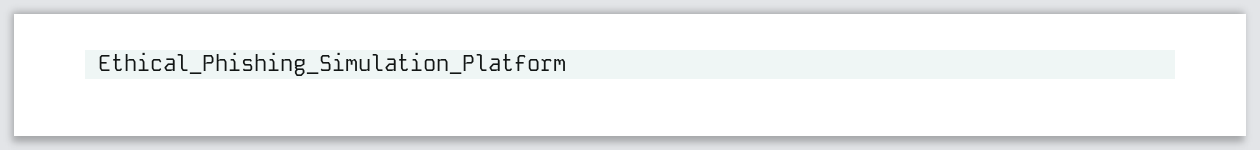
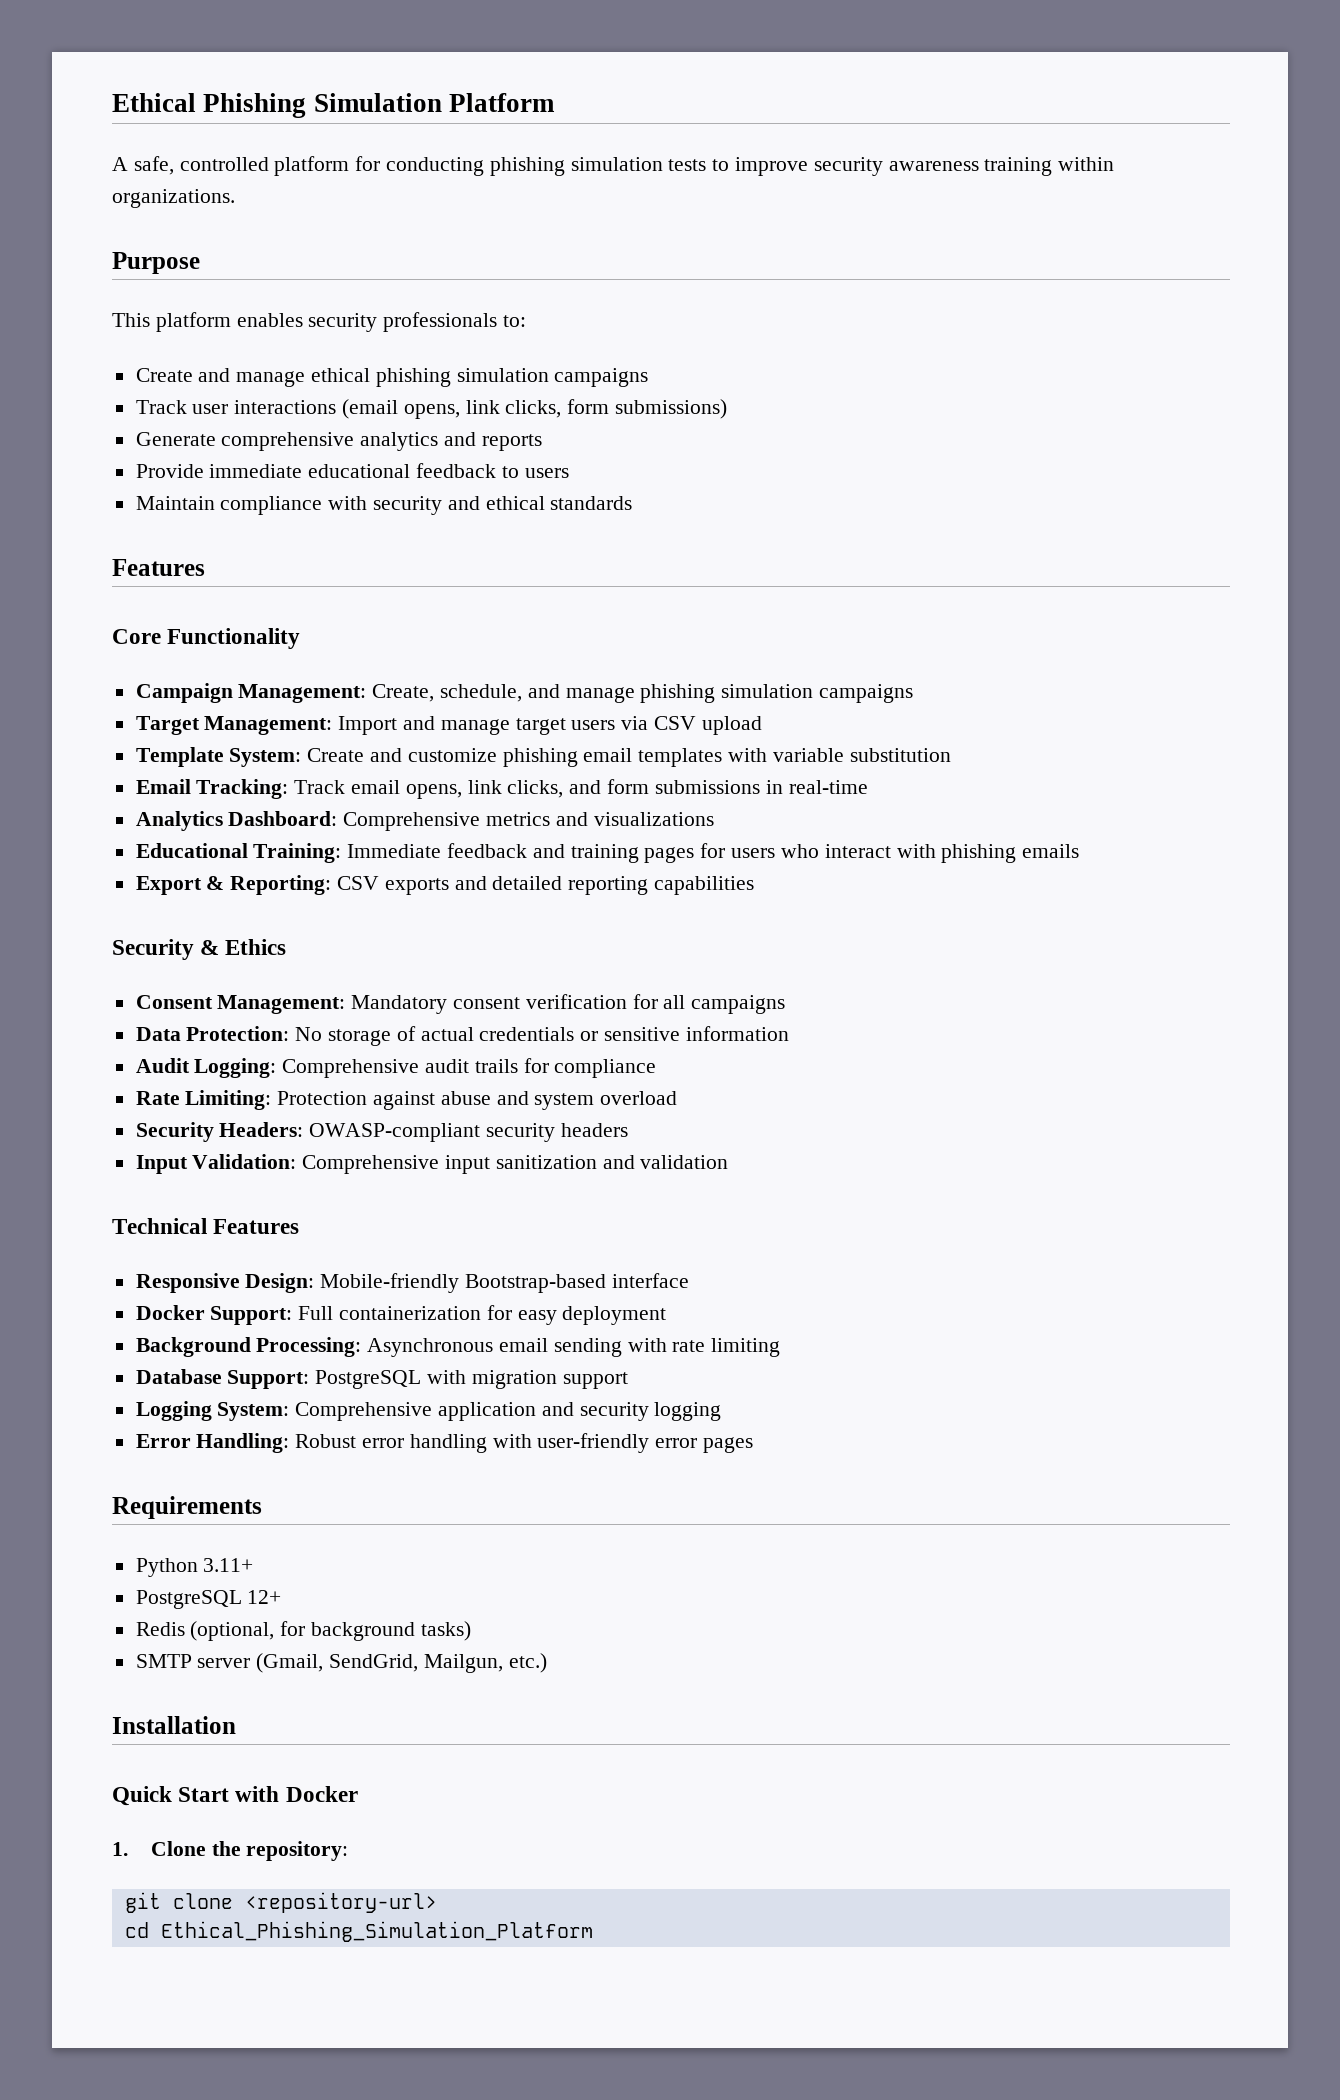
- Ethical_Phishing_Simulation_Platform
+ Ethical Phishing Simulation Platform
+ A safe, controlled platform for conducting phishing simulation tests to improve security awareness training within organizations.
+ Purpose
+ This platform enables security professionals to:
+ Create and manage ethical phishing simulation campaigns
+ Track user interactions (email opens, link clicks, form submissions)
+ Generate comprehensive analytics and reports
+ Provide immediate educational feedback to users
+ Maintain compliance with security and ethical standards
+ Features
+ Core Functionality
+ Campaign Management: Create, schedule, and manage phishing simulation campaigns
+ Target Management: Import and manage target users via CSV upload
+ Template System: Create and customize phishing email templates with variable substitution
+ Email Tracking: Track email opens, link clicks, and form submissions in real-time
+ Analytics Dashboard: Comprehensive metrics and visualizations
+ Educational Training: Immediate feedback and training pages for users who interact with phishing emails
+ Export & Reporting: CSV exports and detailed reporting capabilities
+ Security & Ethics
+ Consent Management: Mandatory consent verification for all campaigns
+ Data Protection: No storage of actual credentials or sensitive information
+ Audit Logging: Comprehensive audit trails for compliance
+ Rate Limiting: Protection against abuse and system overload
+ Security Headers: OWASP-compliant security headers
+ Input Validation: Comprehensive input sanitization and validation
+ Technical Features
+ Responsive Design: Mobile-friendly Bootstrap-based interface
+ Docker Support: Full containerization for easy deployment
+ Background Processing: Asynchronous email sending with rate limiting
+ Database Support: PostgreSQL with migration support
+ Logging System: Comprehensive application and security logging
+ Error Handling: Robust error handling with user-friendly error pages
+ Requirements
+ Python 3.11+
+ PostgreSQL 12+
+ Redis (optional, for background tasks)
+ SMTP server (Gmail, SendGrid, Mailgun, etc.)
+ Installation
+ Quick Start with Docker
+ 1. Clone the repository:
+ git clone <repository-url>
+ cd Ethical_Phishing_Simulation_Platform

